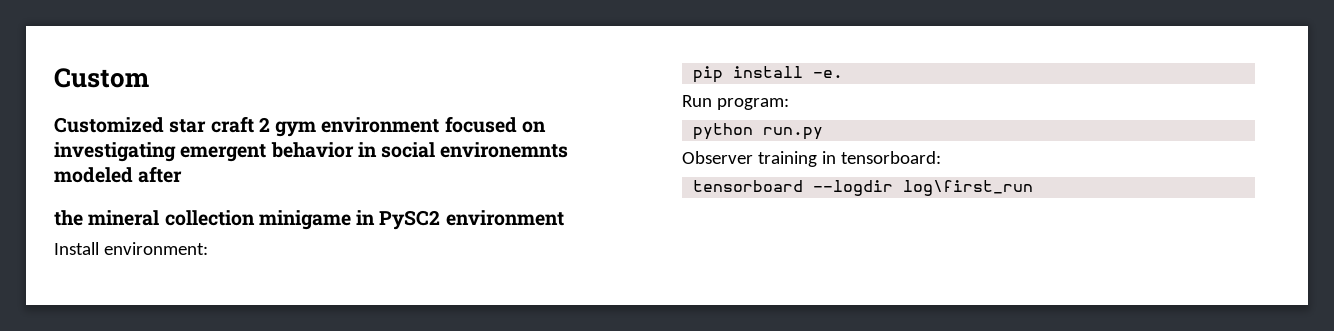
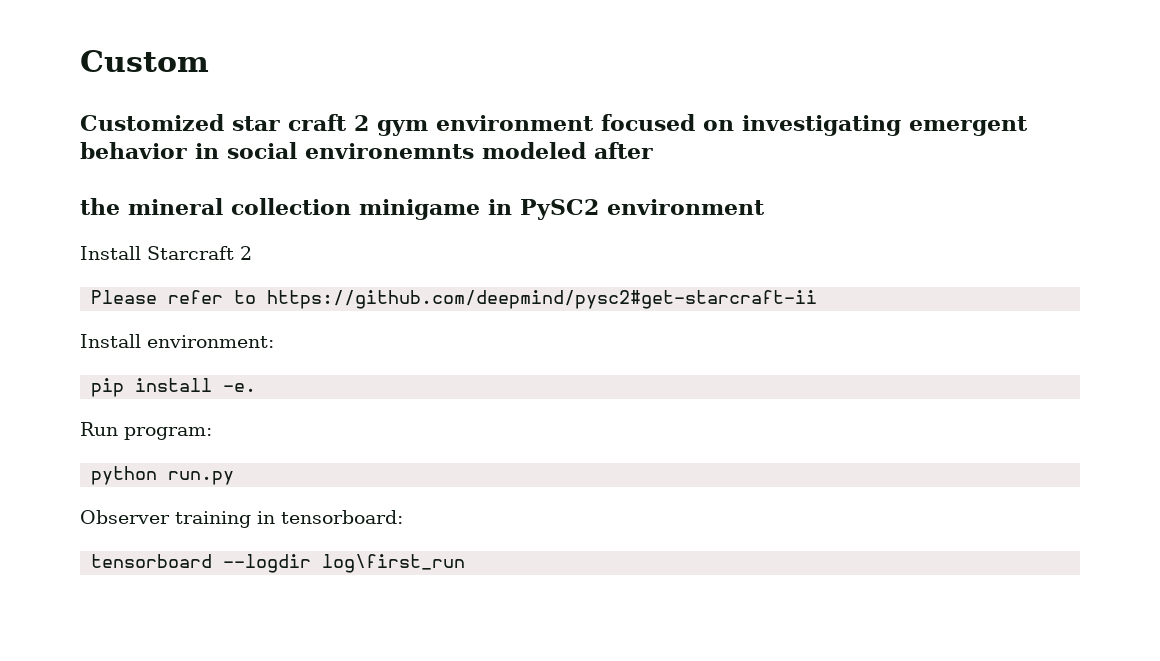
+ Install Starcraft 2
+ Please refer to https://github.com/deepmind/pysc2#get-starcraft-ii

